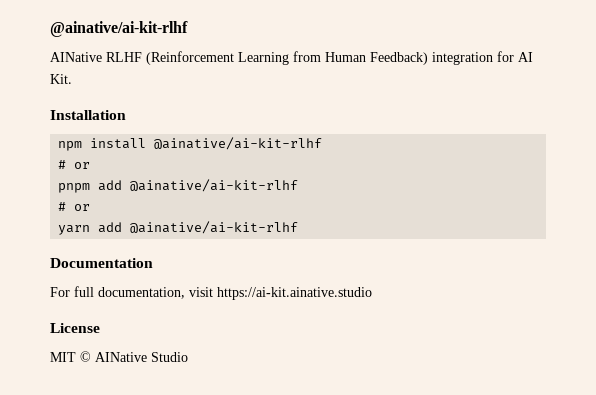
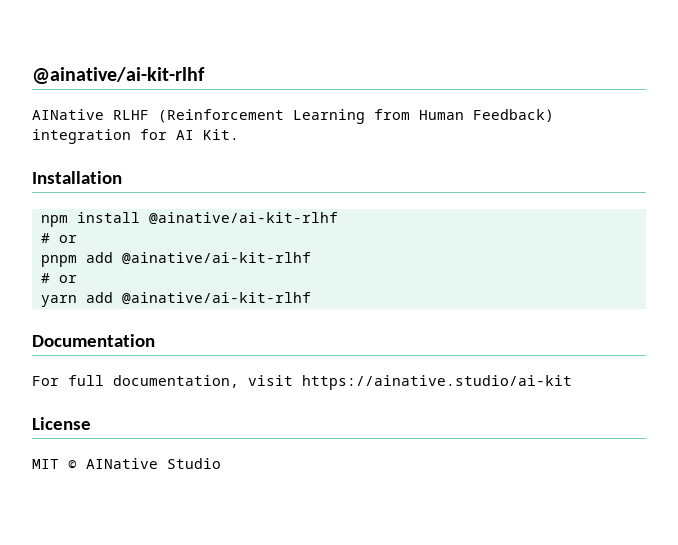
- For full documentation, visit https://ai-kit.ainative.studio
+ For full documentation, visit https://ainative.studio/ai-kit

